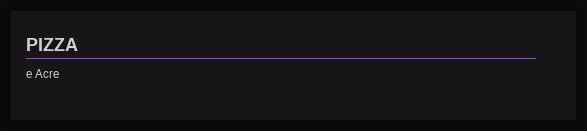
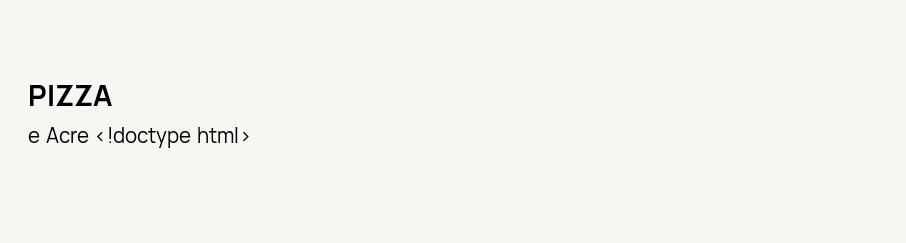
- e Acre
+ e Acre <!doctype html>

